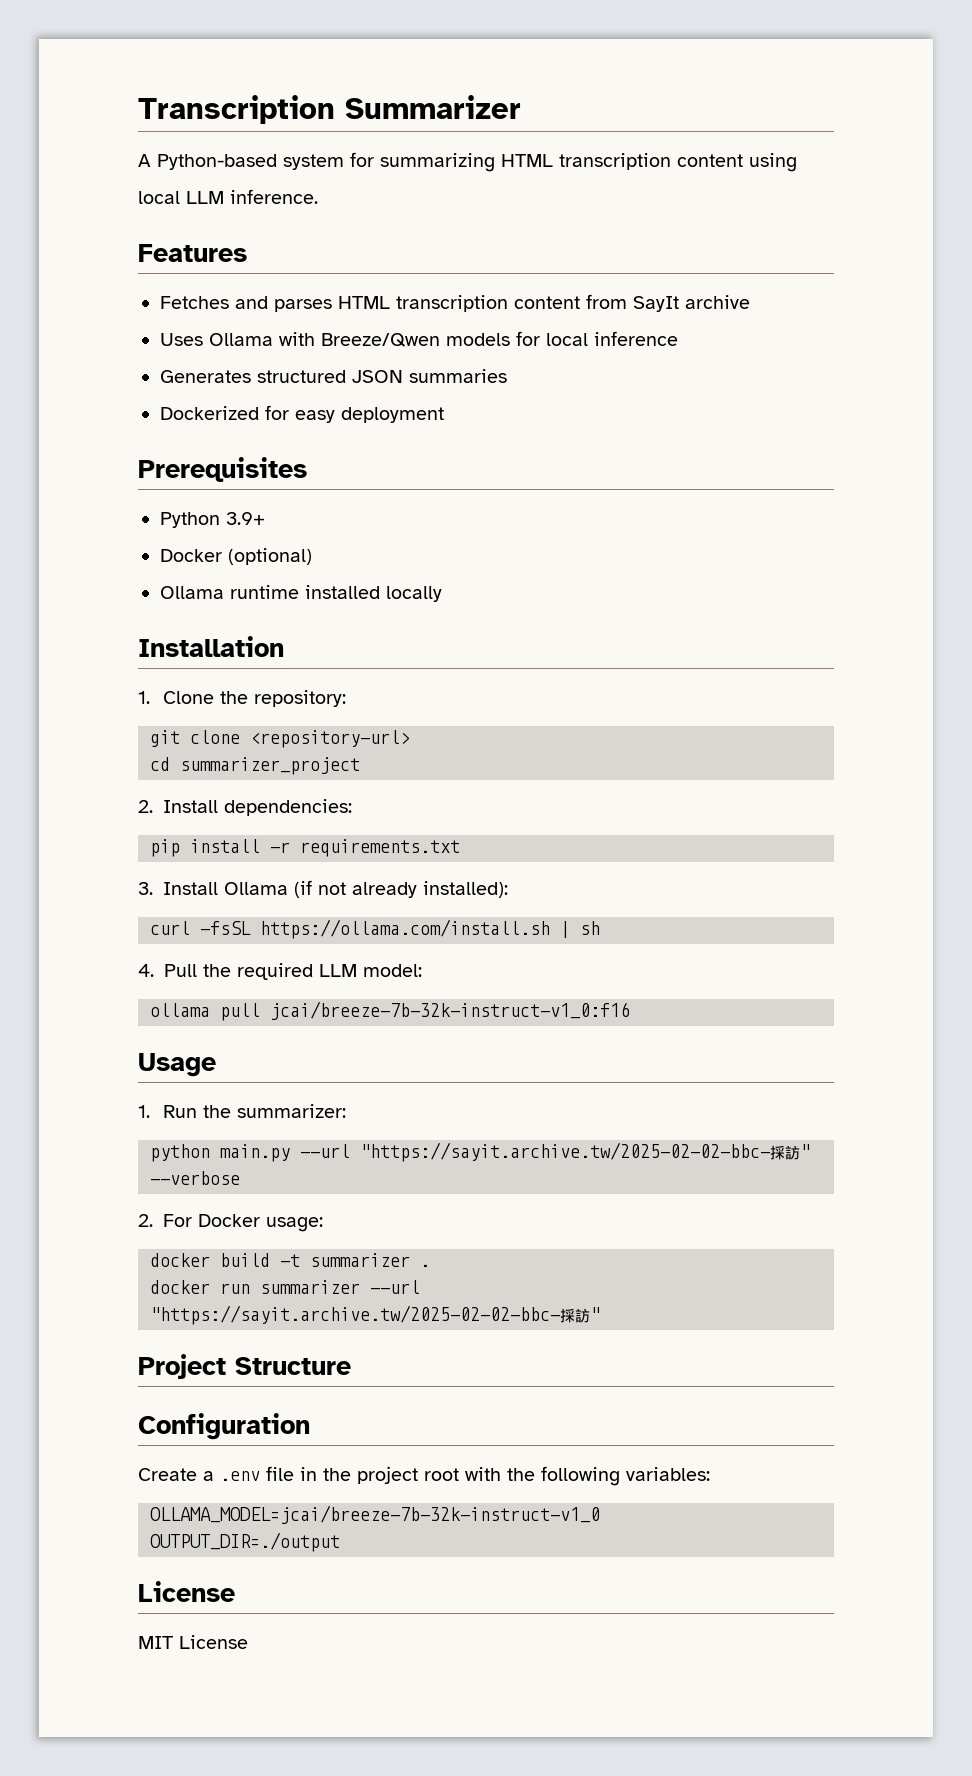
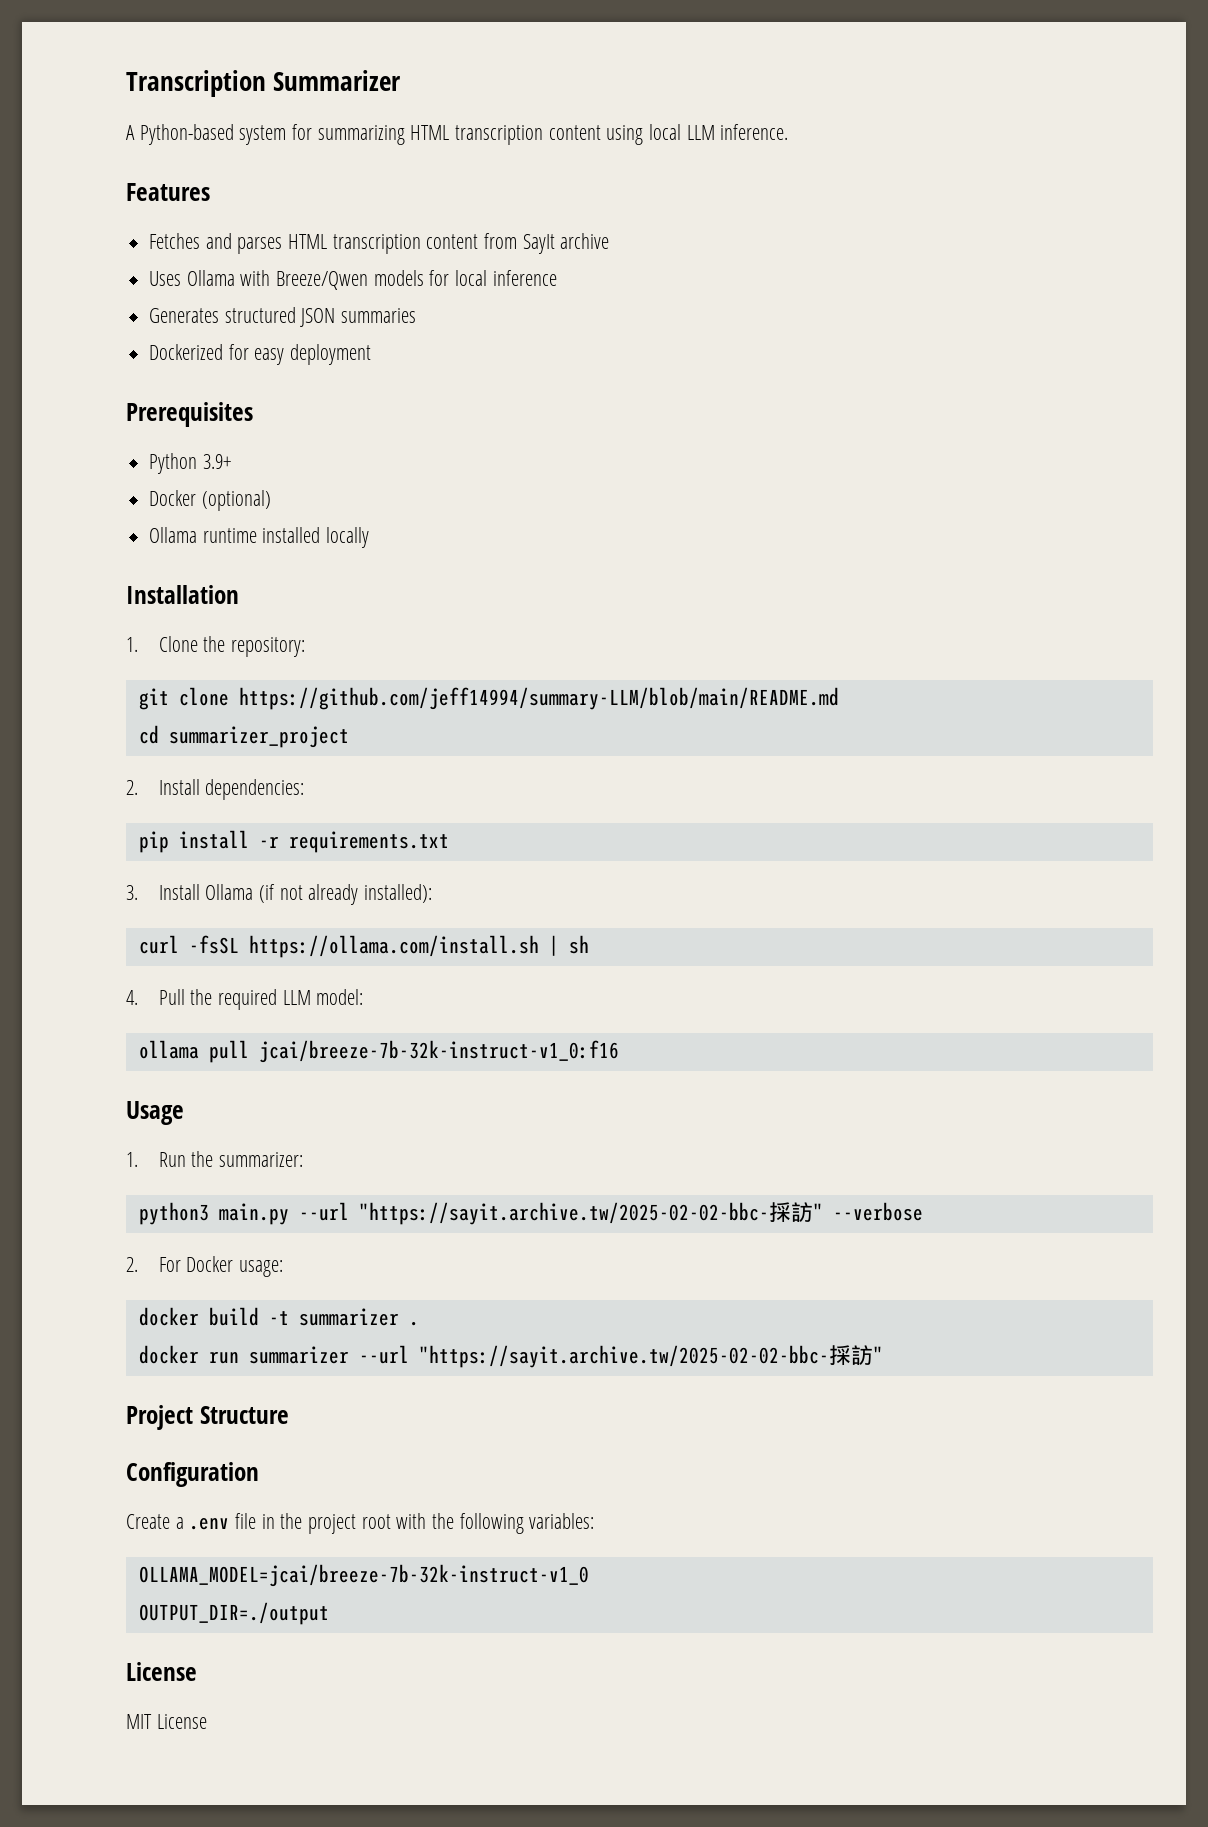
- git clone <repository-url>
+ git clone https://github.com/jeff14994/summary-LLM/blob/main/README.md
- python main.py --url "https://sayit.archive.tw/2025-02-02-bbc-採訪" --verbose
+ python3 main.py --url "https://sayit.archive.tw/2025-02-02-bbc-採訪" --verbose

